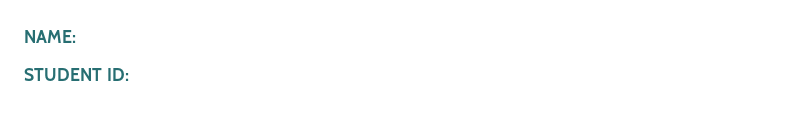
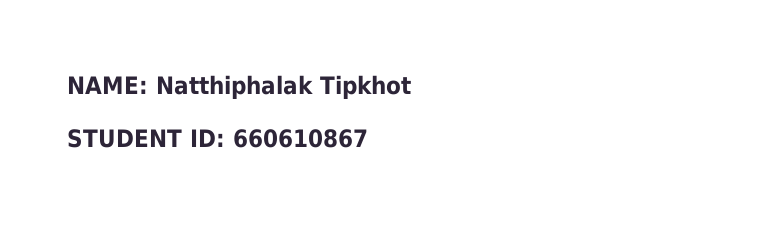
- NAME:
+ NAME: Natthiphalak Tipkhot
- STUDENT ID:
+ STUDENT ID: 660610867

